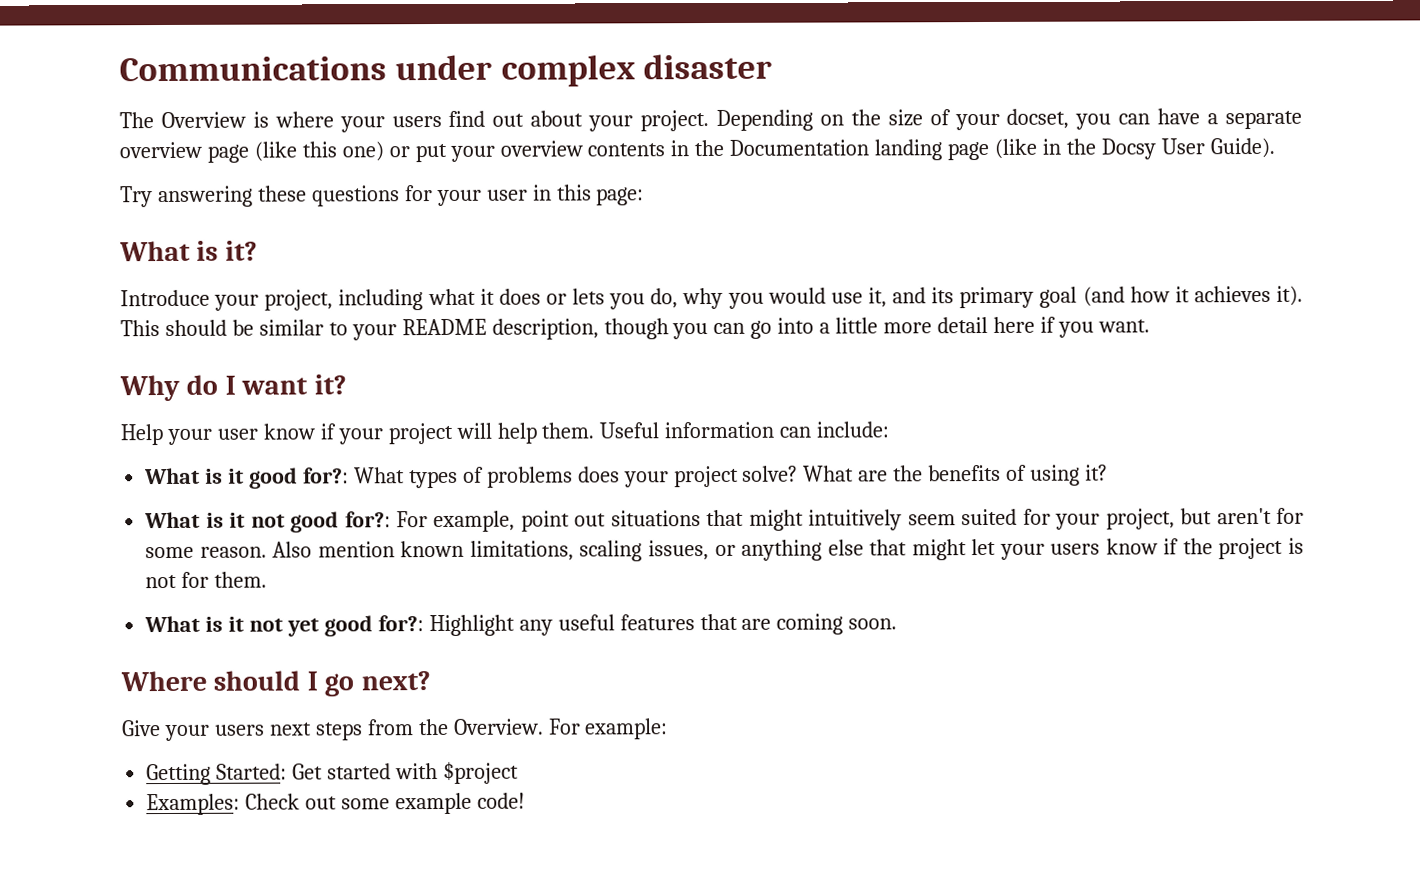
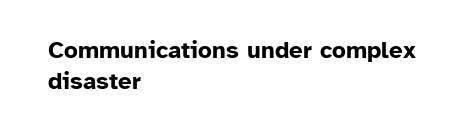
- The Overview is where your users find out about your project. Depending on the size of your docset, you can have a separate overview page (like this one) or put your overview contents in the Documentation landing page (like in the Docsy User Guide).
- Try answering these questions for your user in this page:
- What is it?
- Introduce your project, including what it does or lets you do, why you would use it, and its primary goal (and how it achieves it). This should be similar to your README description, though you can go into a little more detail here if you want.
- Why do I want it?
- Help your user know if your project will help them. Useful information can include:
- What is it good for?: What types of problems does your project solve? What are the benefits of using it?
- What is it not good for?: For example, point out situations that might intuitively seem suited for your project, but aren't for some reason. Also mention known limitations, scaling issues, or anything else that might let your users know if the project is not for them.
- What is it not yet good for?: Highlight any useful features that are coming soon.
- Where should I go next?
- Give your users next steps from the Overview. For example:
- Getting Started: Get started with $project
- Examples: Check out some example code!

